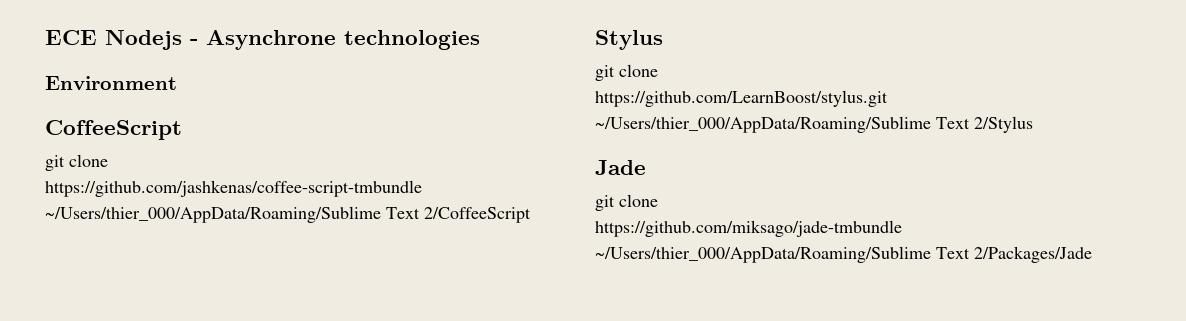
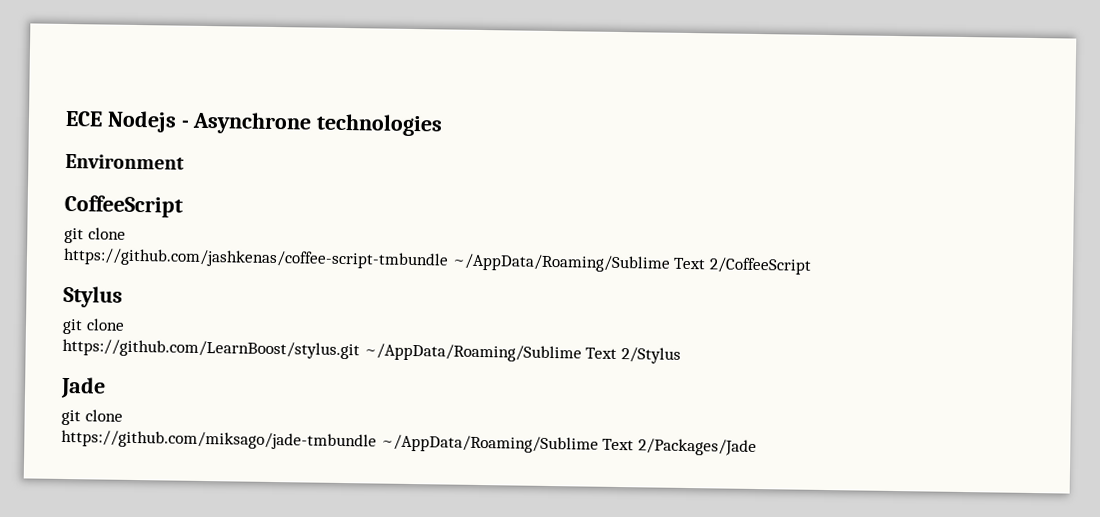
- https://github.com/jashkenas/coffee-script-tmbundle ~/Users/thier_000/AppData/Roaming/Sublime Text 2/CoffeeScript
+ https://github.com/jashkenas/coffee-script-tmbundle ~/AppData/Roaming/Sublime Text 2/CoffeeScript
- https://github.com/LearnBoost/stylus.git ~/Users/thier_000/AppData/Roaming/Sublime Text 2/Stylus
+ https://github.com/LearnBoost/stylus.git ~/AppData/Roaming/Sublime Text 2/Stylus
- https://github.com/miksago/jade-tmbundle ~/Users/thier_000/AppData/Roaming/Sublime Text 2/Packages/Jade
+ https://github.com/miksago/jade-tmbundle ~/AppData/Roaming/Sublime Text 2/Packages/Jade

